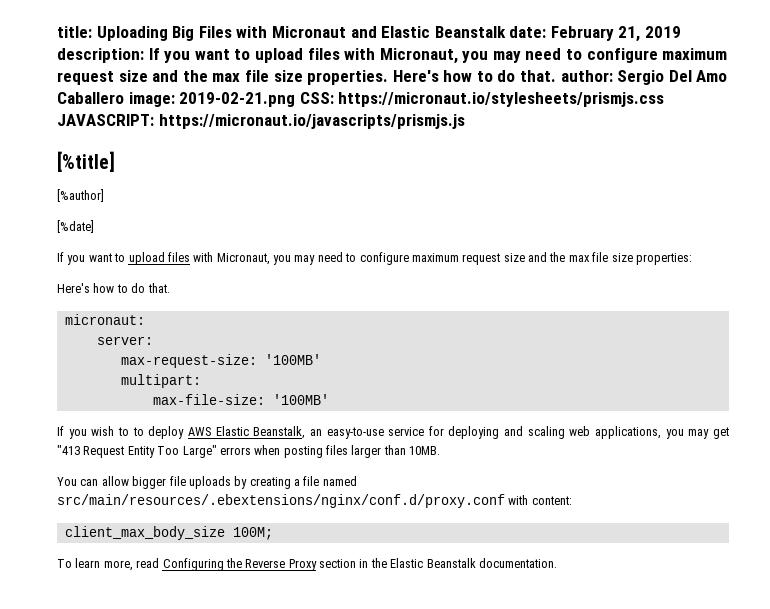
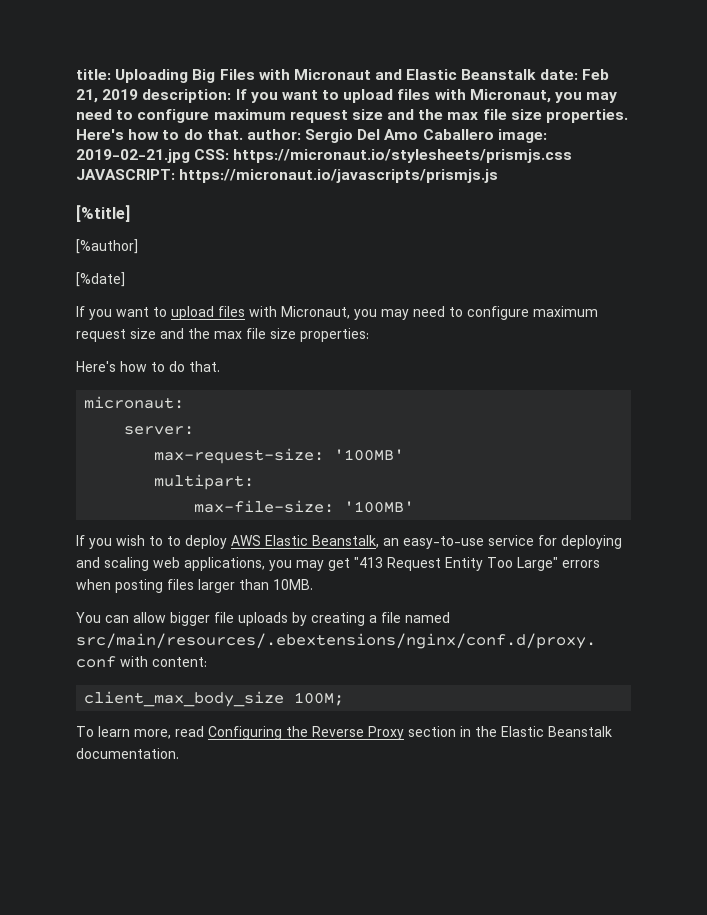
- title: Uploading Big Files with Micronaut and Elastic Beanstalk date: February 21, 2019 description: If you want to upload files with Micronaut, you may need to configure maximum request size and the max file size properties.
+ title: Uploading Big Files with Micronaut and Elastic Beanstalk date: Feb 21, 2019 description: If you want to upload files with Micronaut, you may need to configure maximum request size and the max file size properties.
- Here's how to do that. author: Sergio Del Amo Caballero image: 2019-02-21.png CSS: https://micronaut.io/stylesheets/prismjs.css JAVASCRIPT: https://micronaut.io/javascripts/prismjs.js
+ Here's how to do that. author: Sergio Del Amo Caballero image: 2019-02-21.jpg CSS: https://micronaut.io/stylesheets/prismjs.css JAVASCRIPT: https://micronaut.io/javascripts/prismjs.js

